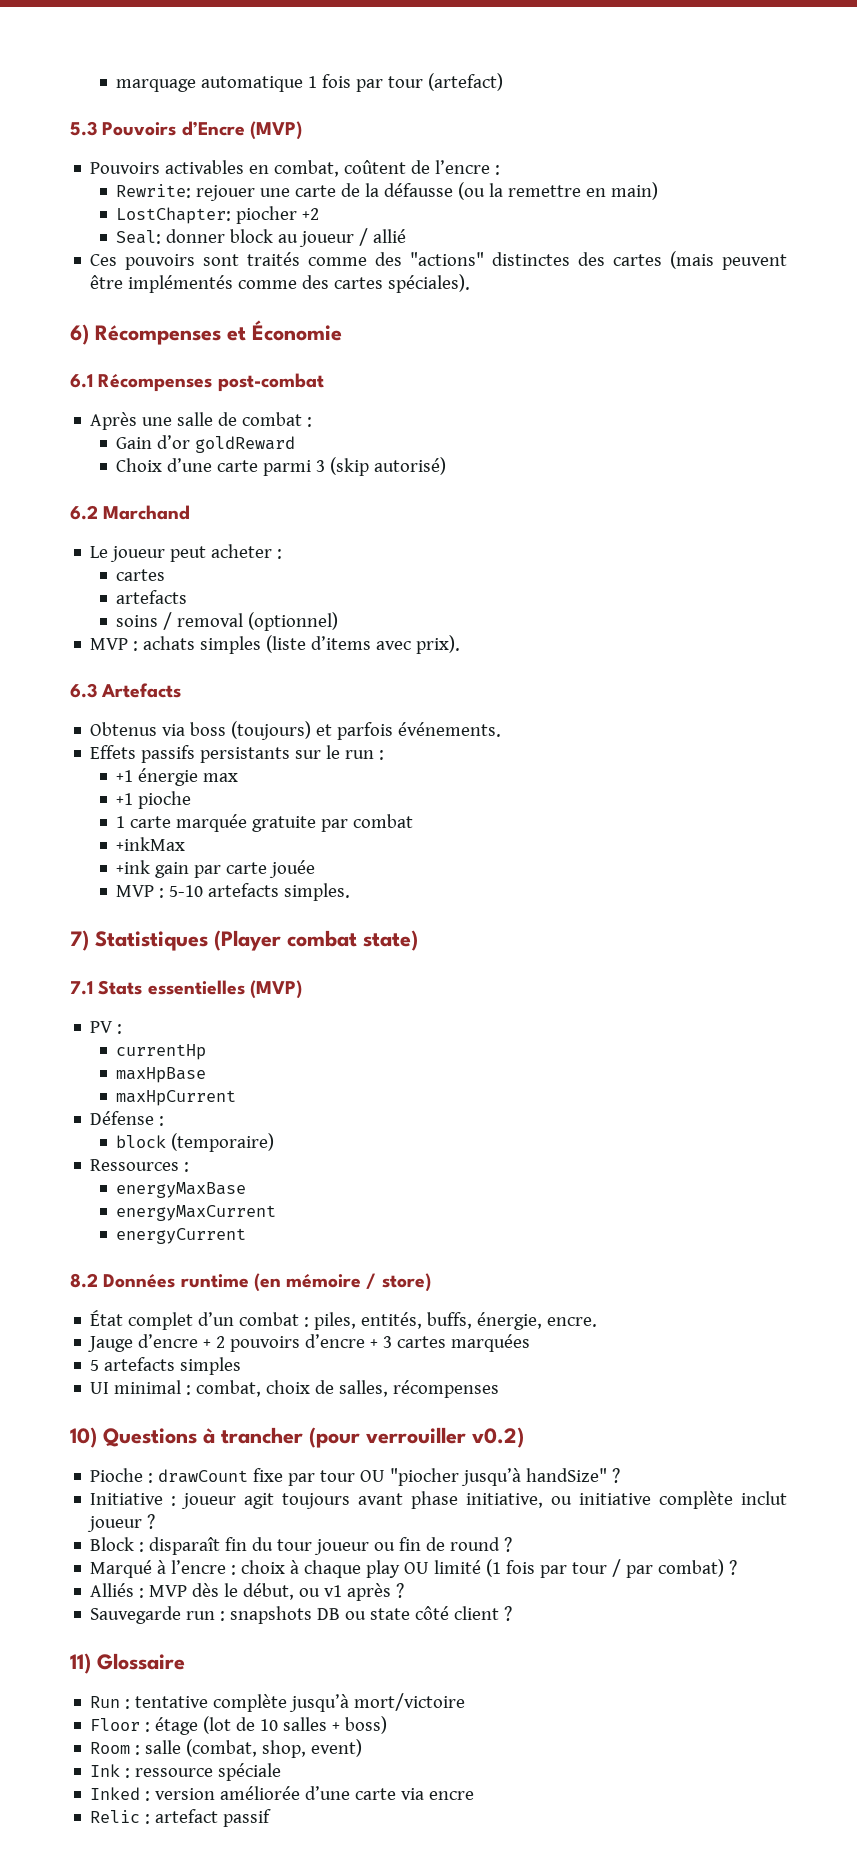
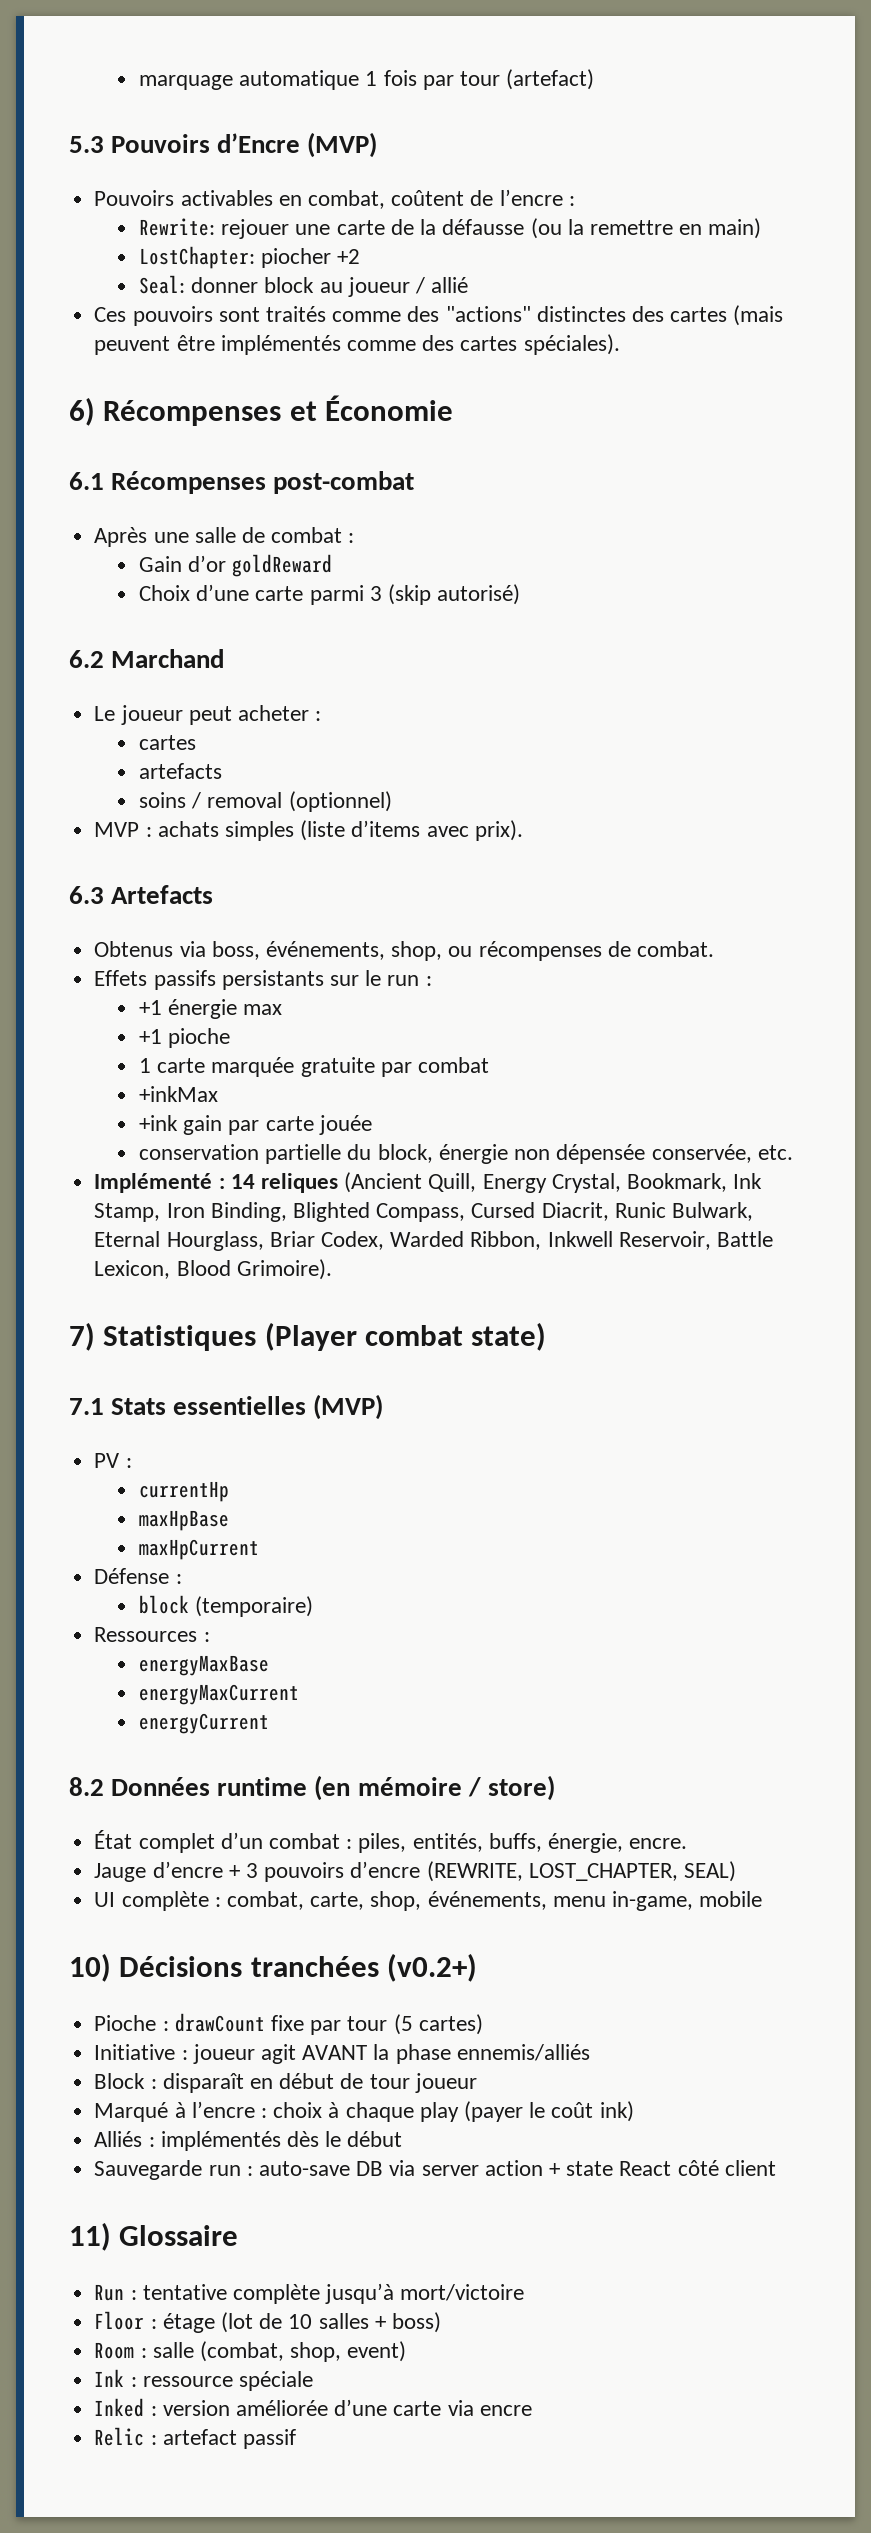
- Obtenus via boss (toujours) et parfois événements.
+ Obtenus via boss, événements, shop, ou récompenses de combat.
- MVP : 5-10 artefacts simples.
+ conservation partielle du block, énergie non dépensée conservée, etc.
+ Implémenté : 14 reliques (Ancient Quill, Energy Crystal, Bookmark, Ink Stamp, Iron Binding, Blighted Compass, Cursed Diacrit, Runic Bulwark, Eternal Hourglass, Briar Codex, Warded Ribbon, Inkwell Reservoir, Battle Lexicon, Blood Grimoire).
- Jauge d’encre + 2 pouvoirs d’encre + 3 cartes marquées
- 5 artefacts simples
+ Jauge d’encre + 3 pouvoirs d’encre (REWRITE, LOST_CHAPTER, SEAL)
- UI minimal : combat, choix de salles, récompenses
- 10) Questions à trancher (pour verrouiller v0.2)
+ UI complète : combat, carte, shop, événements, menu in-game, mobile
+ 10) Décisions tranchées (v0.2+)
- Pioche : drawCount fixe par tour OU "piocher jusqu’à handSize" ?
+ Pioche : drawCount fixe par tour (5 cartes)
- Initiative : joueur agit toujours avant phase initiative, ou initiative complète inclut joueur ?
+ Initiative : joueur agit AVANT la phase ennemis/alliés
- Block : disparaît fin du tour joueur ou fin de round ?
+ Block : disparaît en début de tour joueur
- Marqué à l’encre : choix à chaque play OU limité (1 fois par tour / par combat) ?
+ Marqué à l’encre : choix à chaque play (payer le coût ink)
- Alliés : MVP dès le début, ou v1 après ?
- Sauvegarde run : snapshots DB ou state côté client ?
+ Alliés : implémentés dès le début
+ Sauvegarde run : auto-save DB via server action + state React côté client

